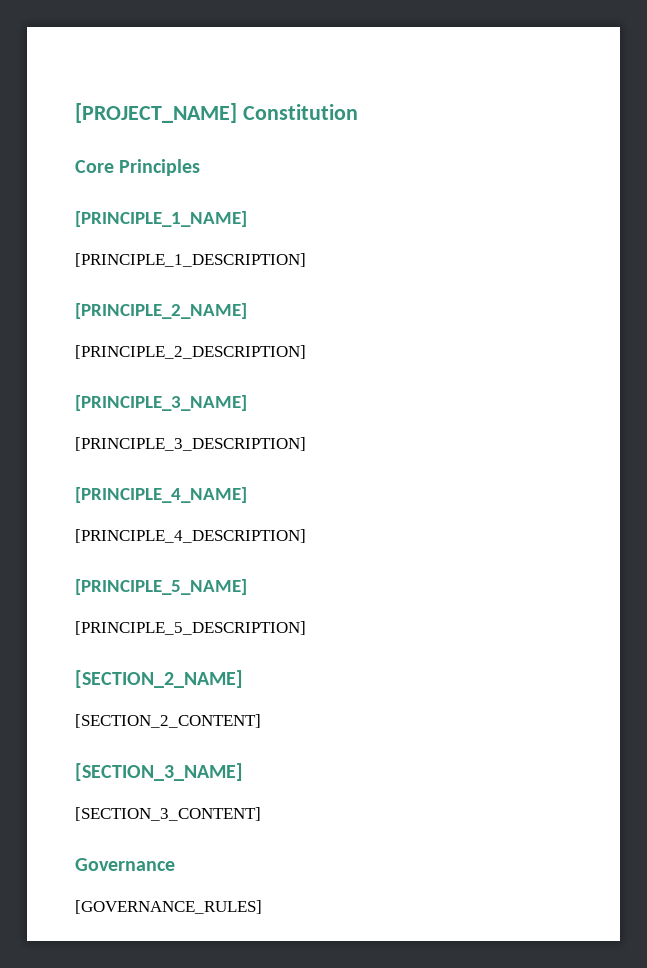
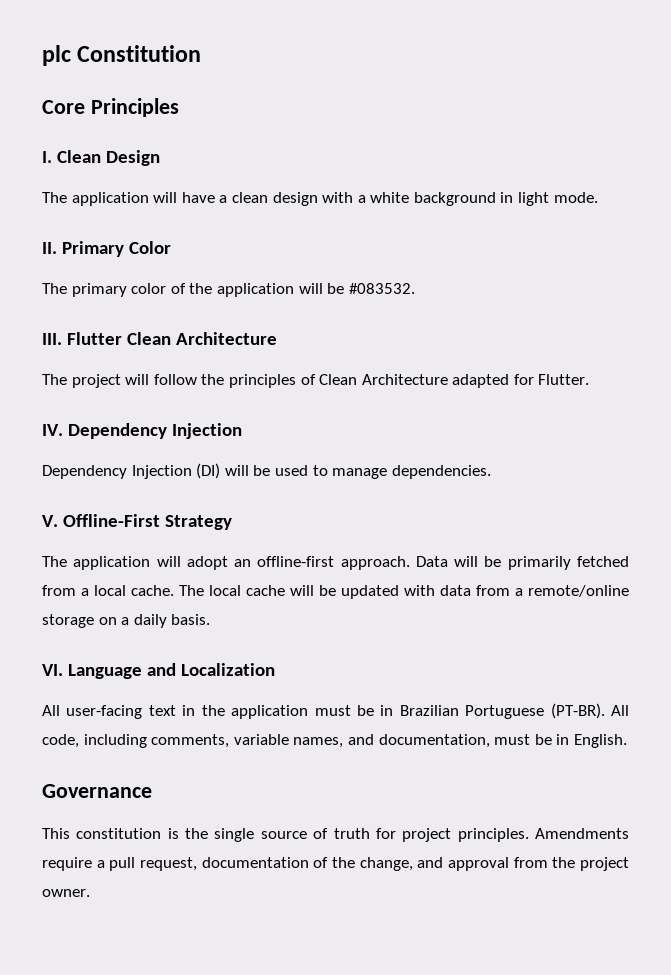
- [PROJECT_NAME] Constitution
+ plc Constitution
- [PRINCIPLE_1_NAME]
- [PRINCIPLE_1_DESCRIPTION]
- [PRINCIPLE_2_NAME]
- [PRINCIPLE_2_DESCRIPTION]
- [PRINCIPLE_3_NAME]
- [PRINCIPLE_3_DESCRIPTION]
- [PRINCIPLE_4_NAME]
- [PRINCIPLE_4_DESCRIPTION]
- [PRINCIPLE_5_NAME]
- [PRINCIPLE_5_DESCRIPTION]
- [SECTION_2_NAME]
- [SECTION_2_CONTENT]
- [SECTION_3_NAME]
- [SECTION_3_CONTENT]
+ I. Clean Design
+ The application will have a clean design with a white background in light mode.
+ II. Primary Color
+ The primary color of the application will be #083532.
+ III. Flutter Clean Architecture
+ The project will follow the principles of Clean Architecture adapted for Flutter.
+ IV. Dependency Injection
+ Dependency Injection (DI) will be used to manage dependencies.
+ V. Offline-First Strategy
+ The application will adopt an offline-first approach. Data will be primarily fetched from a local cache. The local cache will be updated with data from a remote/online storage on a daily basis.
+ VI. Language and Localization
+ All user-facing text in the application must be in Brazilian Portuguese (PT-BR). All code, including comments, variable names, and documentation, must be in English.
  Governance
- [GOVERNANCE_RULES]
+ This constitution is the single source of truth for project principles. Amendments require a pull request, documentation of the change, and approval from the project owner.

